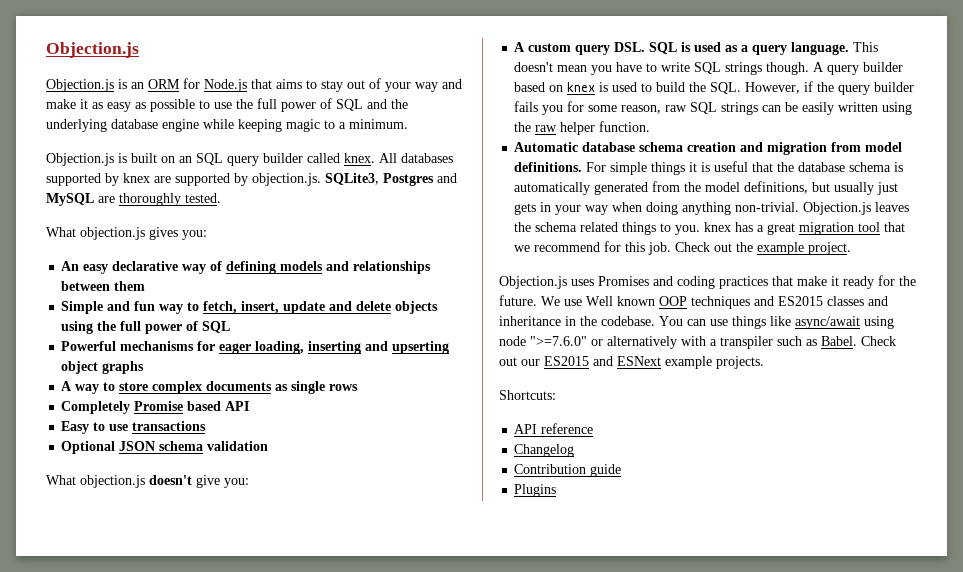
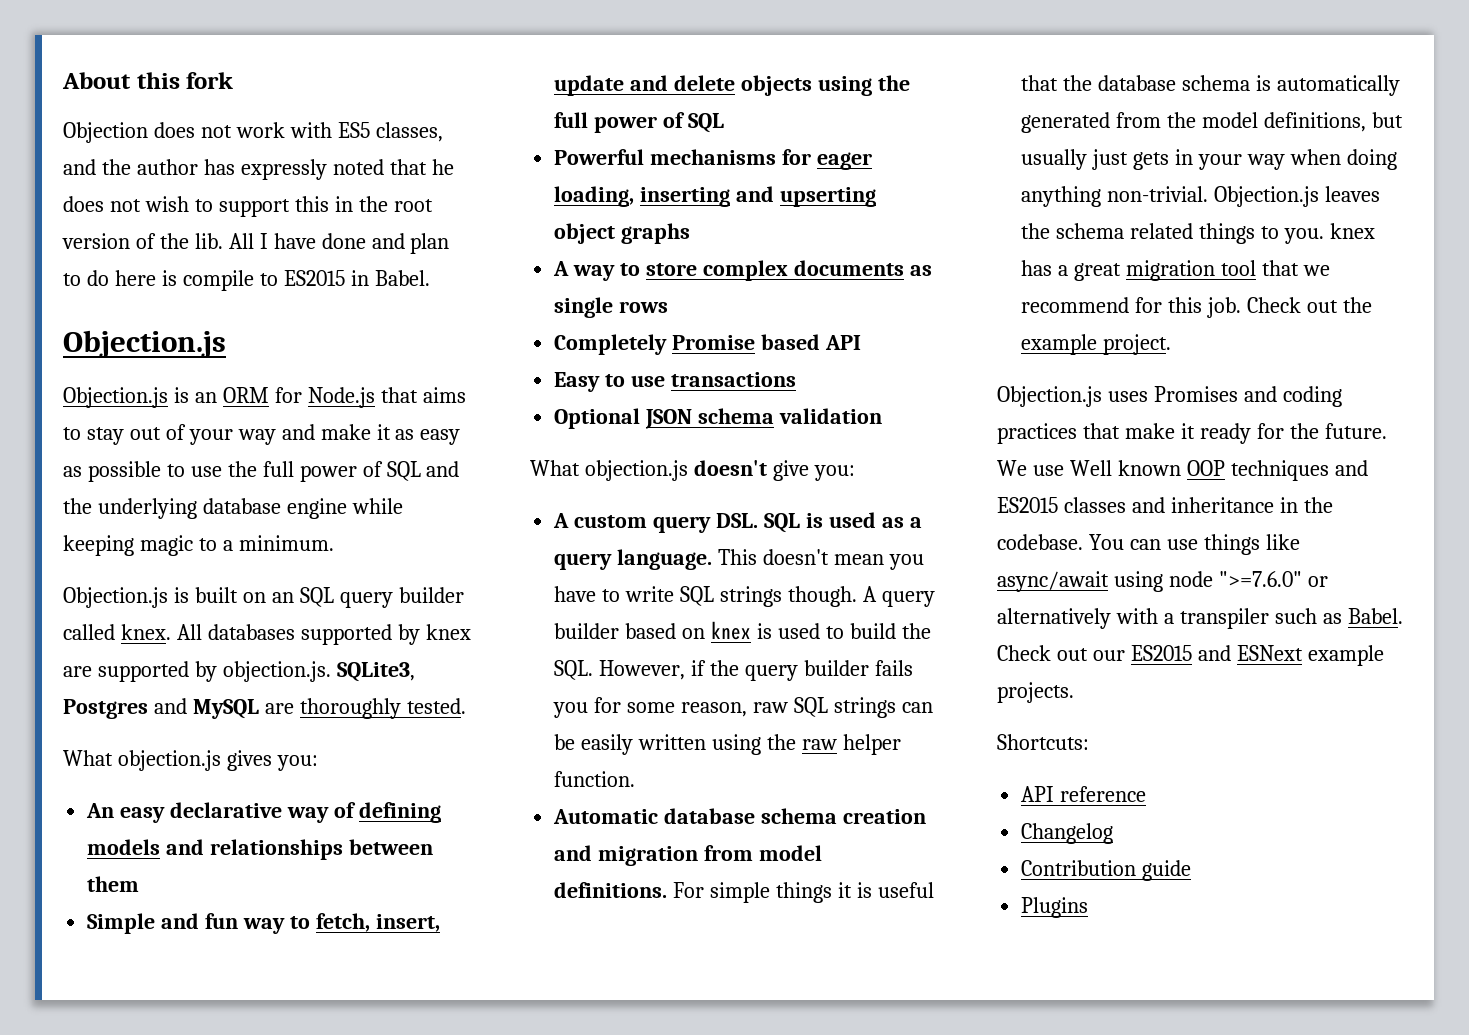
+ About this fork
+ Objection does not work with ES5 classes, and the author has expressly noted that he does not wish to support this in the root version of the lib. All I have done and plan to do here is compile to ES2015 in Babel.

